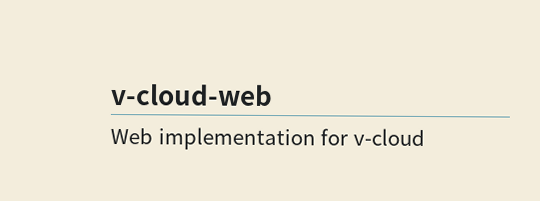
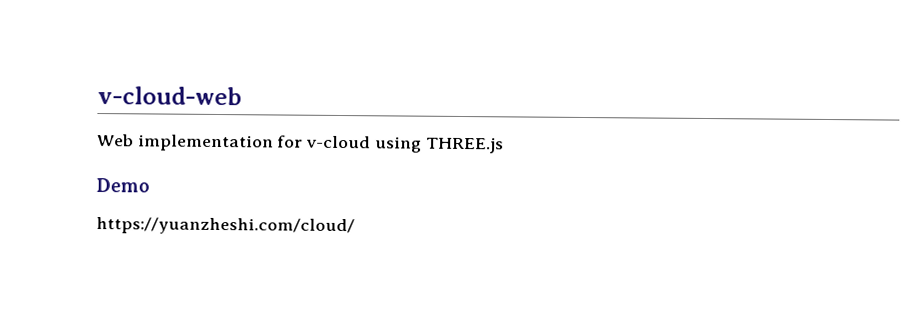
- Web implementation for v-cloud
+ Web implementation for v-cloud using THREE.js
+ Demo
+ https://yuanzheshi.com/cloud/

